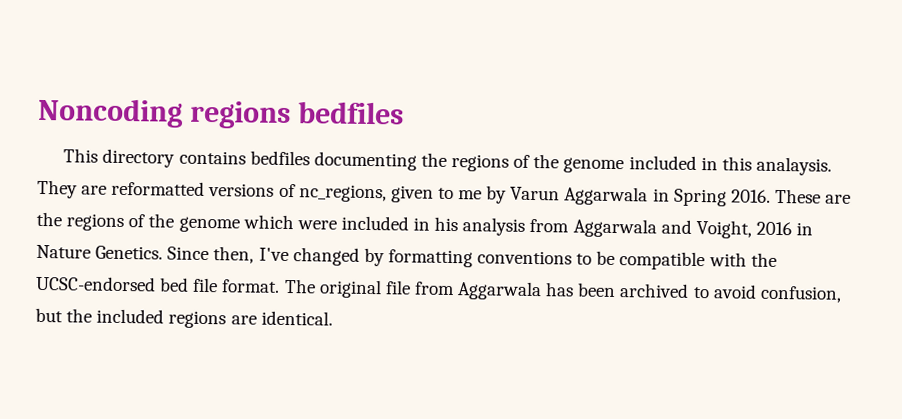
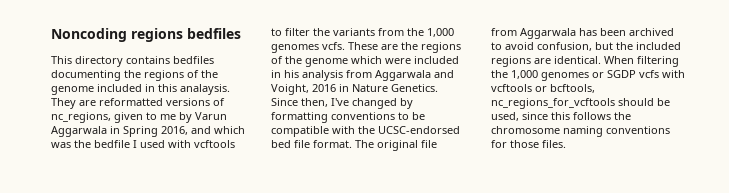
- They are reformatted versions of nc_regions, given to me by Varun Aggarwala in Spring 2016.
+ They are reformatted versions of nc_regions, given to me by Varun Aggarwala in Spring 2016, and which was the bedfile I used with vcftools to filter the variants from the 1,000 genomes vcfs.
+ When filtering the 1,000 genomes or SGDP vcfs with vcftools or bcftools, nc_regions_for_vcftools should be used, since this follows the chromosome naming conventions for those files.

